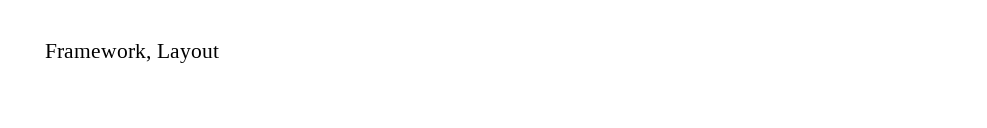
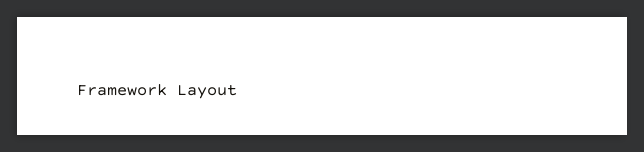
- Framework, Layout
+ Framework Layout

